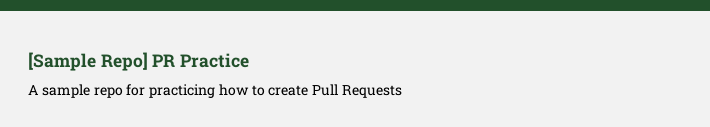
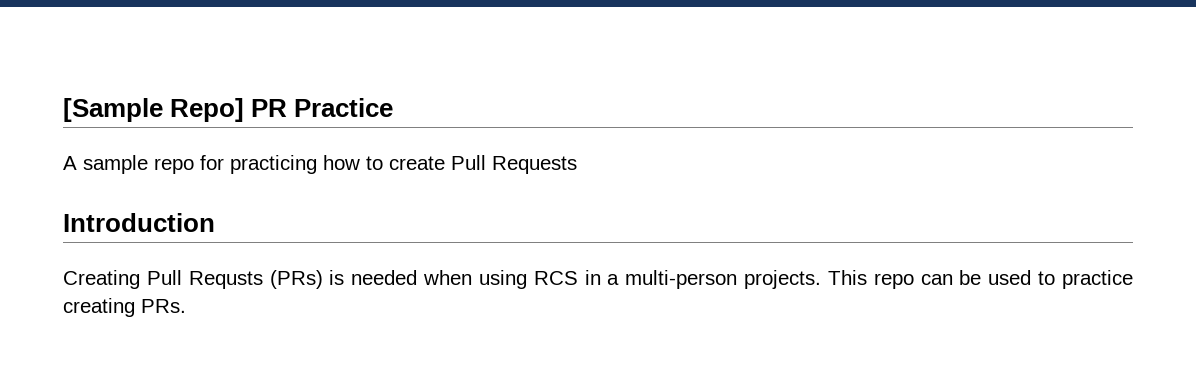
+ Introduction
+ Creating Pull Requsts (PRs) is needed when using RCS in a multi-person projects. This repo can be used to practice creating PRs.

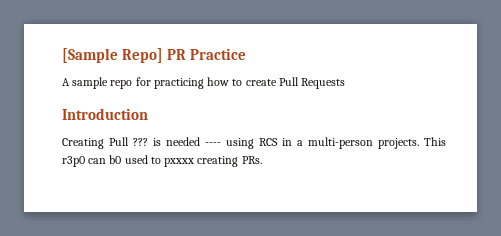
- Creating Pull Requsts (PRs) is needed when using RCS in a multi-person projects.
+ Creating Pull ??? is needed ---- using RCS in a multi-person projects.
- This repo can be used to practice creating PRs.
+ This r3p0 can b0 used to pxxxx creating PRs.

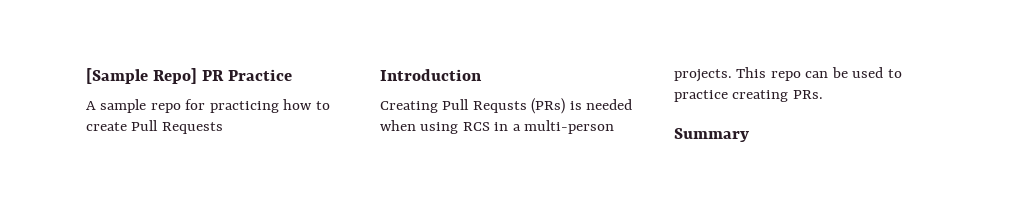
- Creating Pull ??? is needed ---- using RCS in a multi-person projects.
+ Creating Pull Requsts (PRs) is needed when using RCS in a multi-person projects.
- This r3p0 can b0 used to pxxxx creating PRs.
+ This repo can be used to practice creating PRs.
+ Summary

